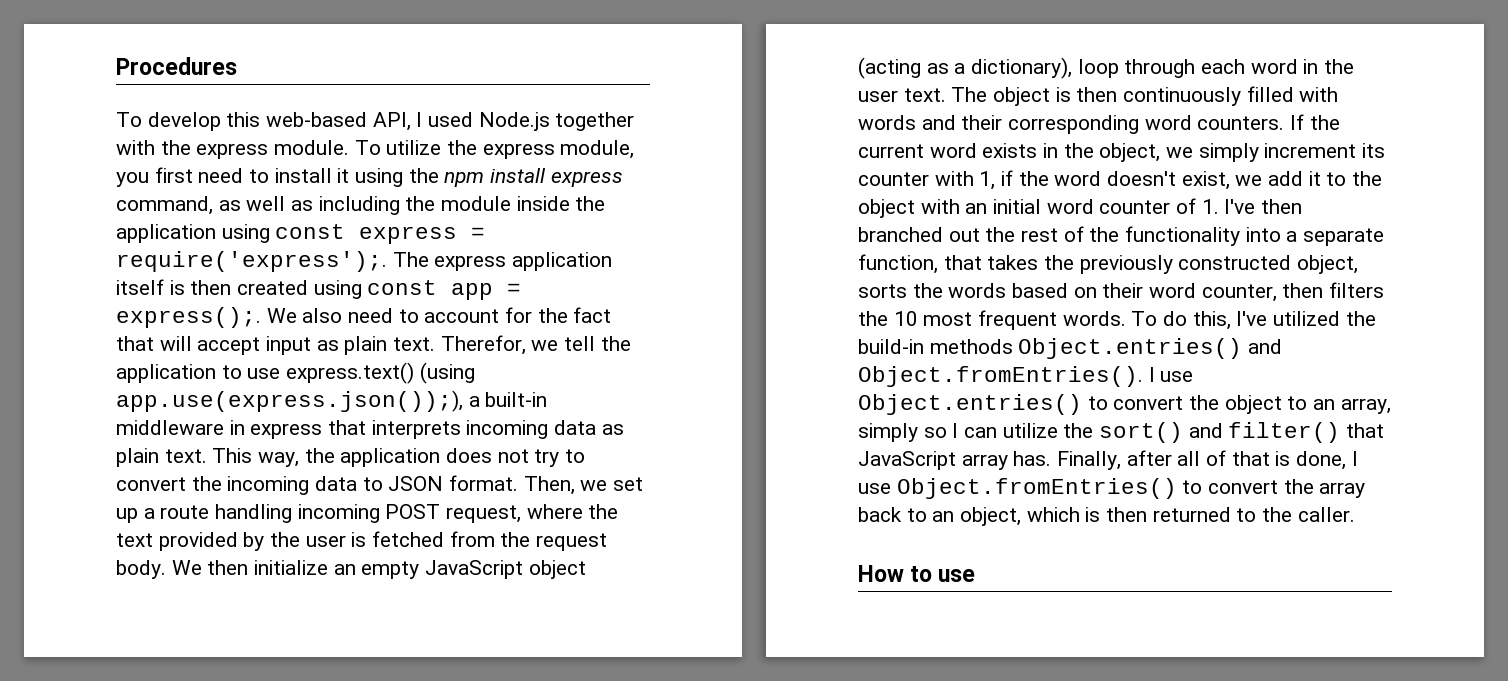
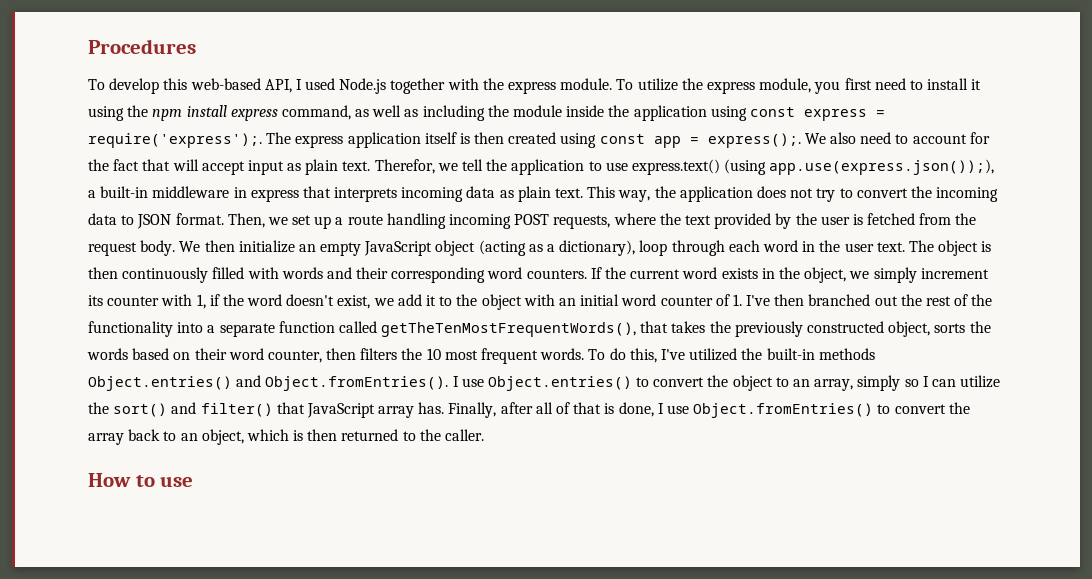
- Then, we set up a route handling incoming POST request, where the text provided by the user is fetched from the request body.
+ Then, we set up a route handling incoming POST requests, where the text provided by the user is fetched from the request body.
- If the current word exists in the object, we simply increment its counter with 1, if the word doesn't exist, we add it to the object with an initial word counter of 1. I've then branched out the rest of the functionality into a separate function, that takes the previously constructed object, sorts the words based on their word counter, then filters the 10 most frequent words.
+ If the current word exists in the object, we simply increment its counter with 1, if the word doesn't exist, we add it to the object with an initial word counter of 1. I've then branched out the rest of the functionality into a separate function called getTheTenMostFrequentWords(), that takes the previously constructed object, sorts the words based on their word counter, then filters the 10 most frequent words.
- To do this, I've utilized the build-in methods Object.entries() and Object.fromEntries(). I use Object.entries() to convert the object to an array, simply so I can utilize the sort() and filter() that JavaScript array has.
+ To do this, I've utilized the built-in methods Object.entries() and Object.fromEntries(). I use Object.entries() to convert the object to an array, simply so I can utilize the sort() and filter() that JavaScript array has.

